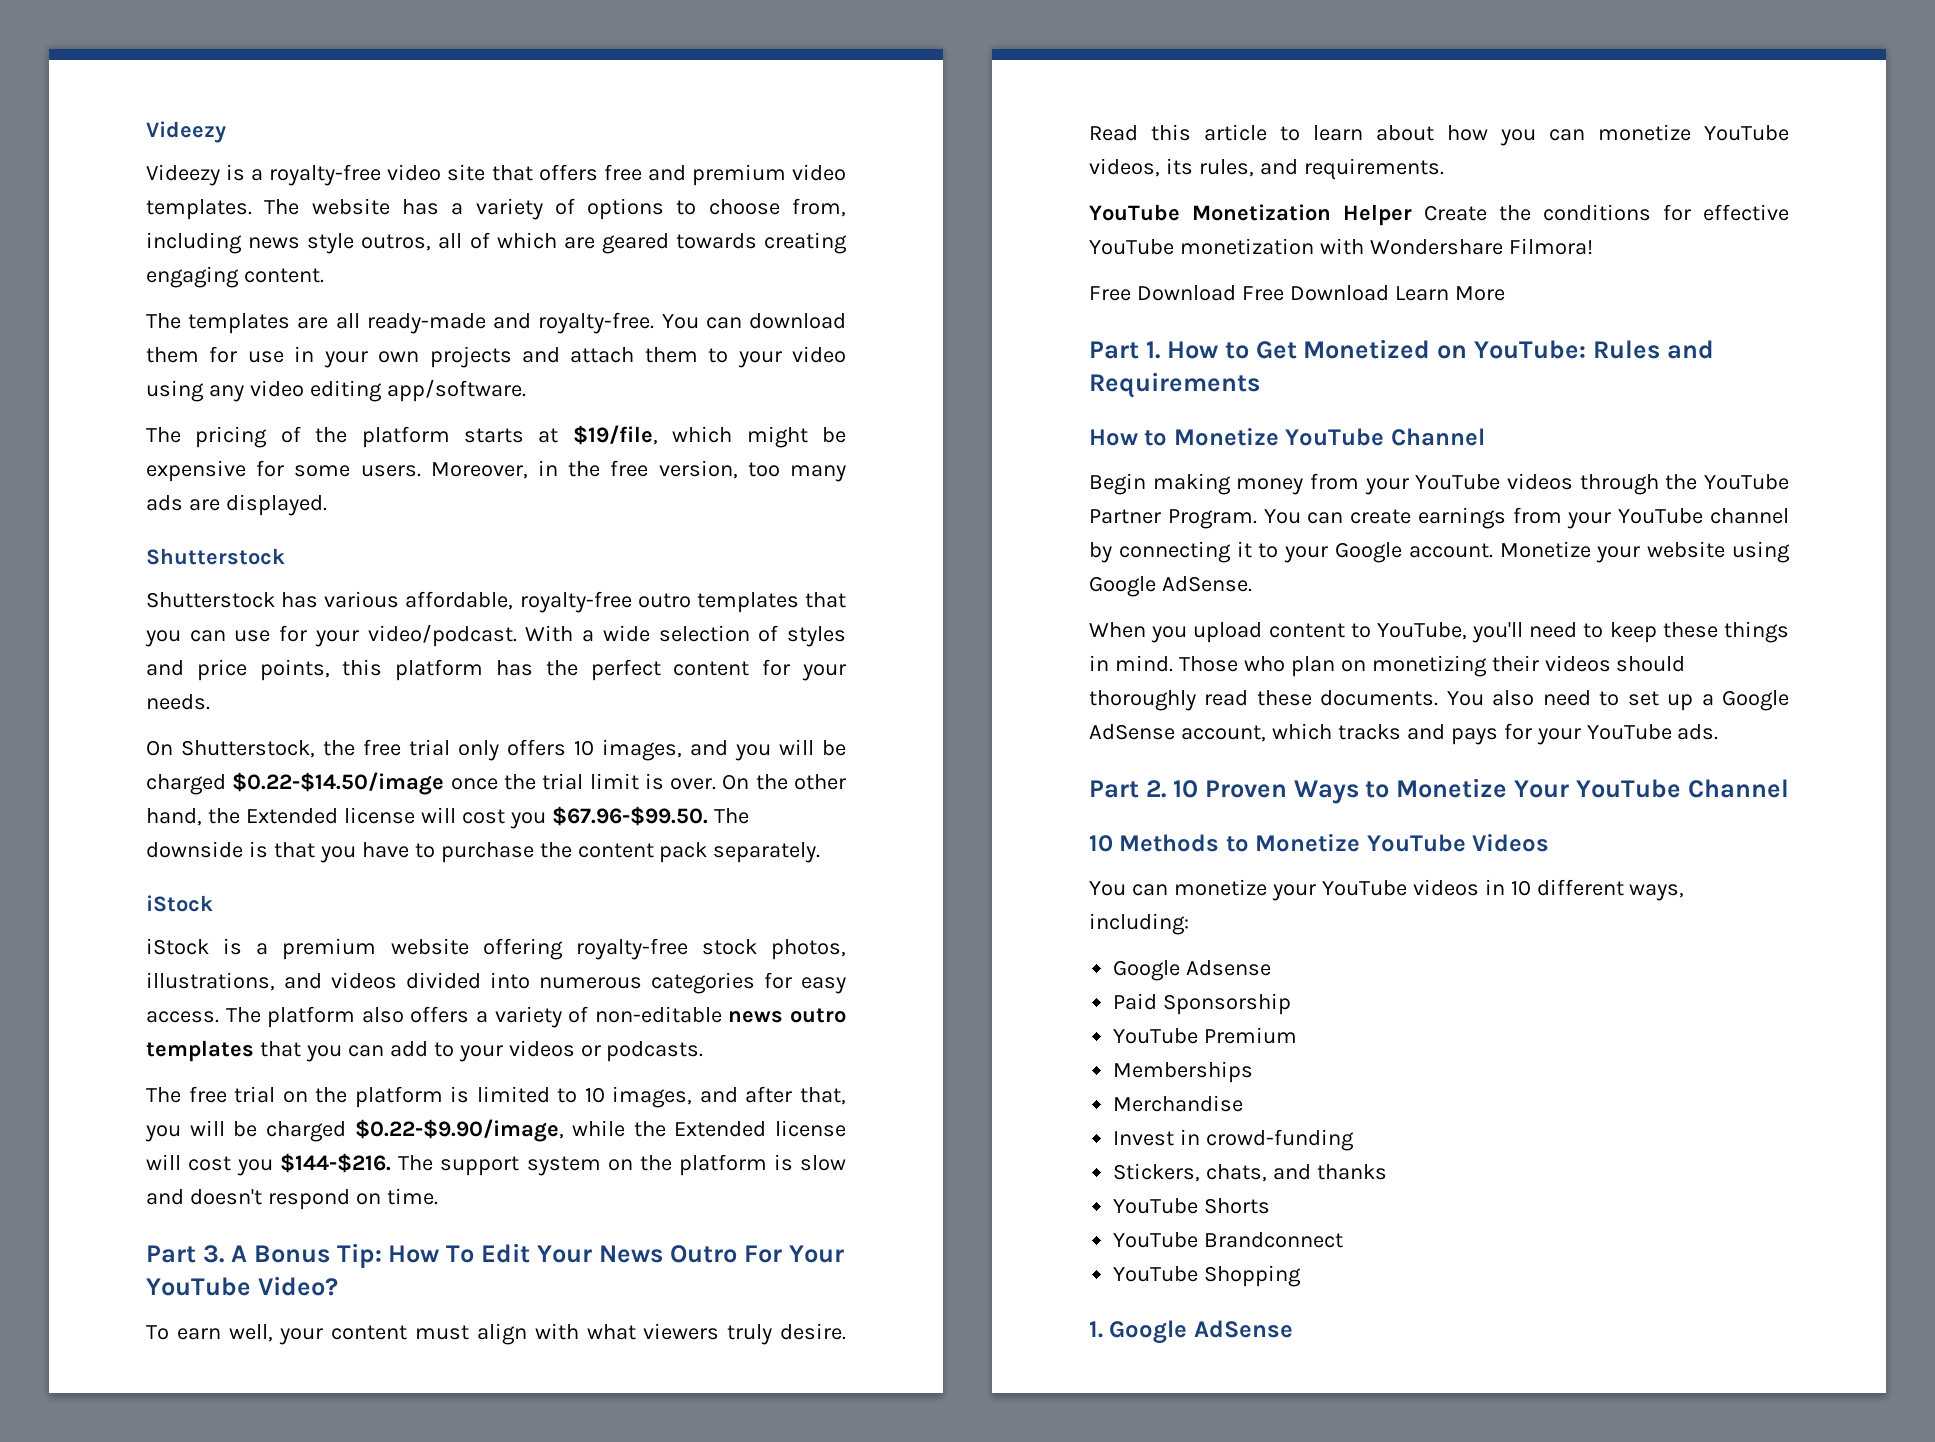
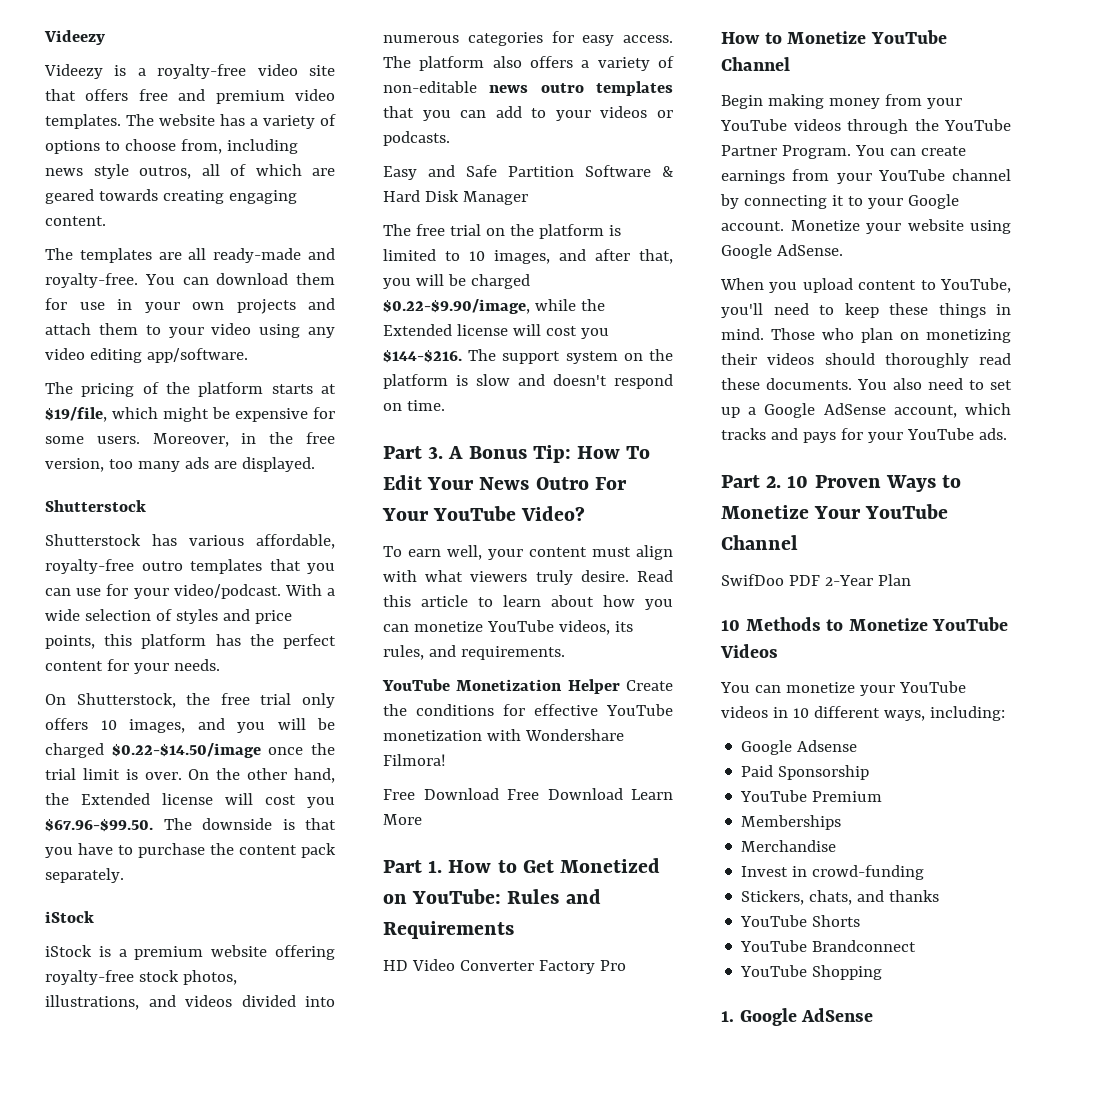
+ Easy and Safe Partition Software & Hard Disk Manager
+ HD Video Converter Factory Pro
+ SwifDoo PDF 2-Year Plan

